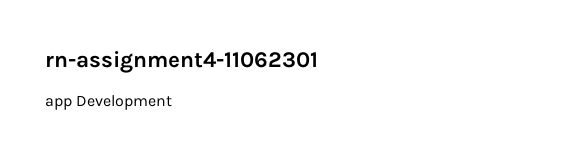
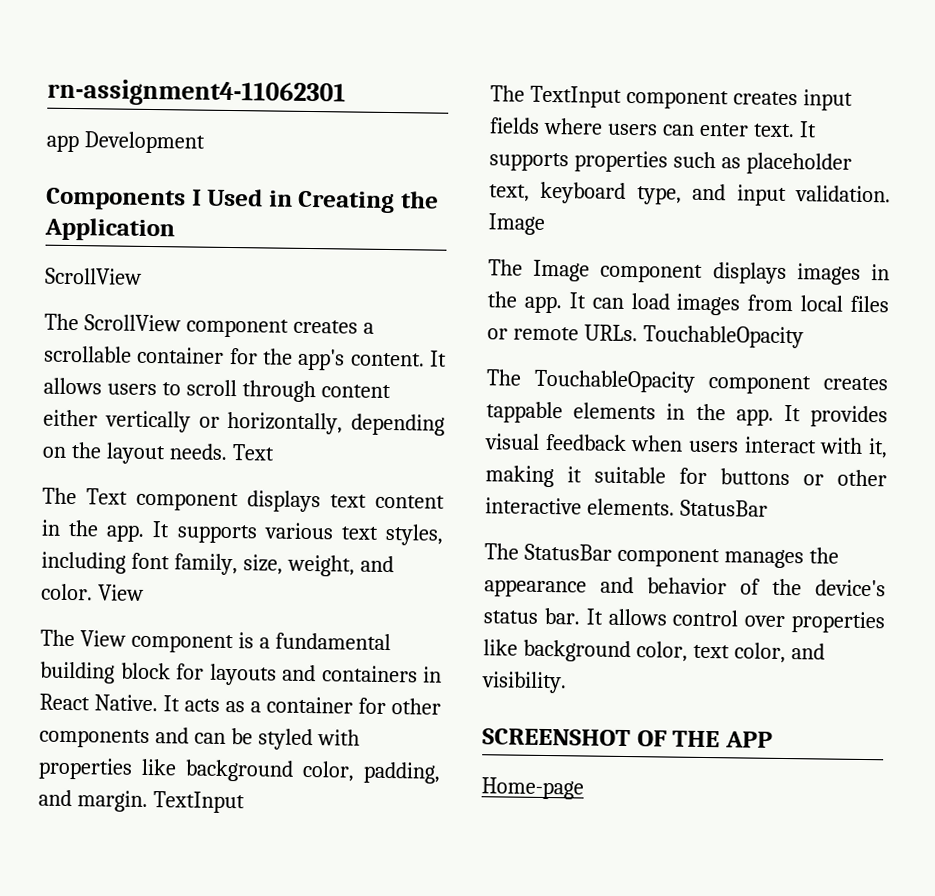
+ Components I Used in Creating the Application
+ ScrollView
+ The ScrollView component creates a scrollable container for the app's content. It allows users to scroll through content either vertically or horizontally, depending on the layout needs. Text
+ The Text component displays text content in the app. It supports various text styles, including font family, size, weight, and color. View
+ The View component is a fundamental building block for layouts and containers in React Native. It acts as a container for other components and can be styled with properties like background color, padding, and margin. TextInput
+ The TextInput component creates input fields where users can enter text. It supports properties such as placeholder text, keyboard type, and input validation. Image
+ The Image component displays images in the app. It can load images from local files or remote URLs. TouchableOpacity
+ The TouchableOpacity component creates tappable elements in the app. It provides visual feedback when users interact with it, making it suitable for buttons or other interactive elements. StatusBar
+ The StatusBar component manages the appearance and behavior of the device's status bar. It allows control over properties like background color, text color, and visibility.
+ SCREENSHOT OF THE APP
+ Home-page

